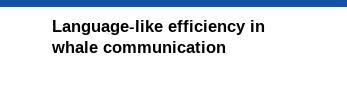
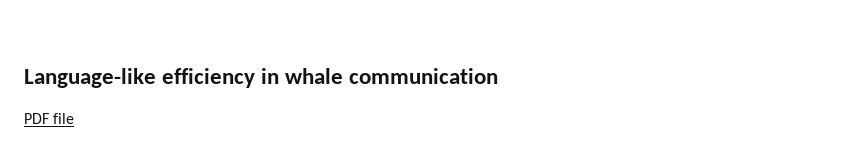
+ PDF file

